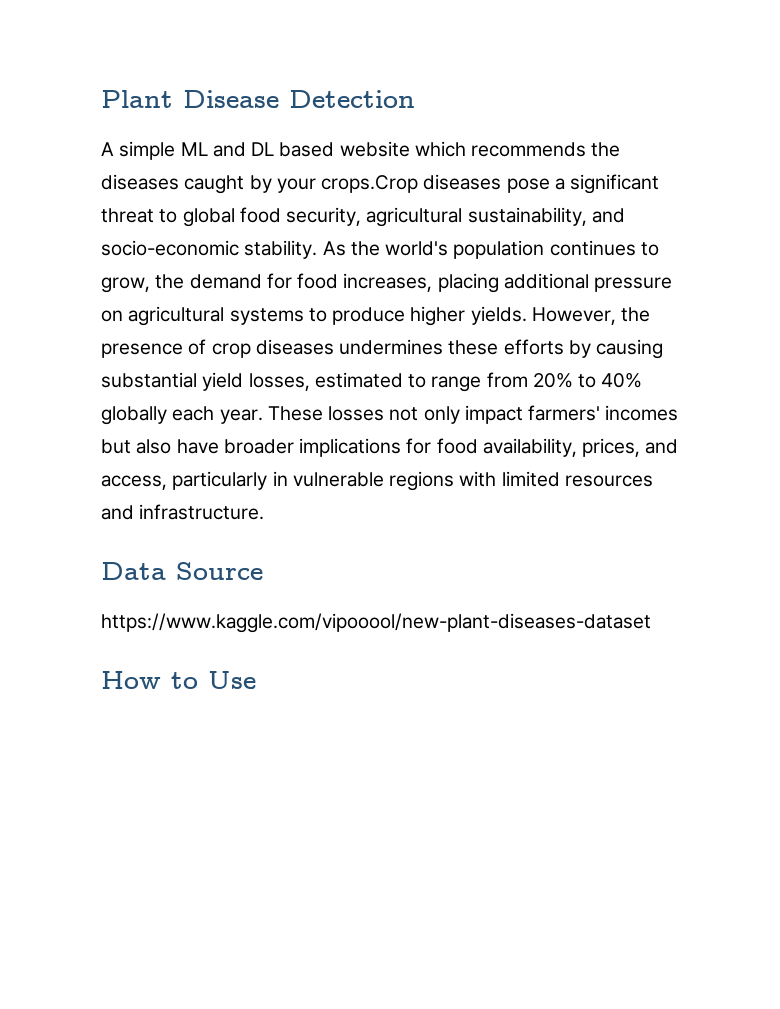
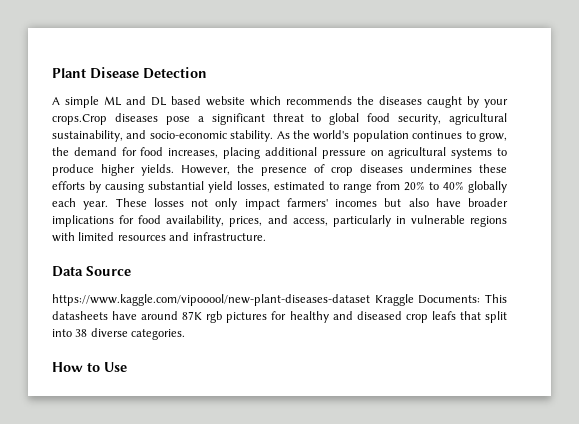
- https://www.kaggle.com/vipooool/new-plant-diseases-dataset
+ https://www.kaggle.com/vipooool/new-plant-diseases-dataset Kraggle Documents: This datasheets have around 87K rgb pictures for healthy and diseased crop leafs that split into 38 diverse categories.

